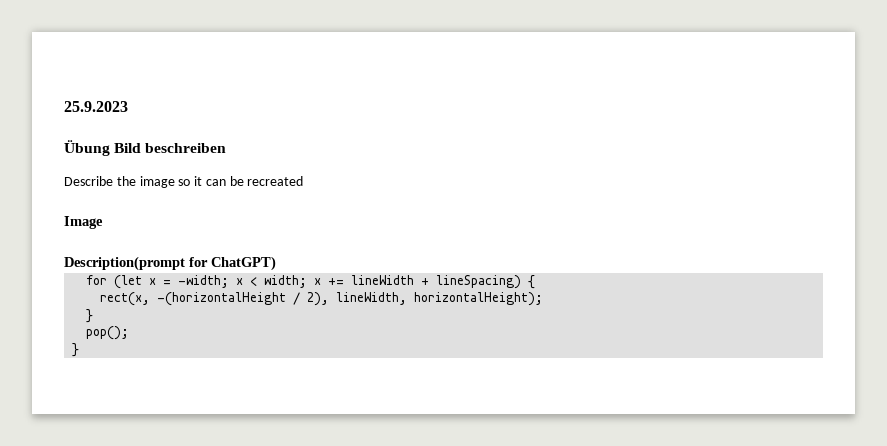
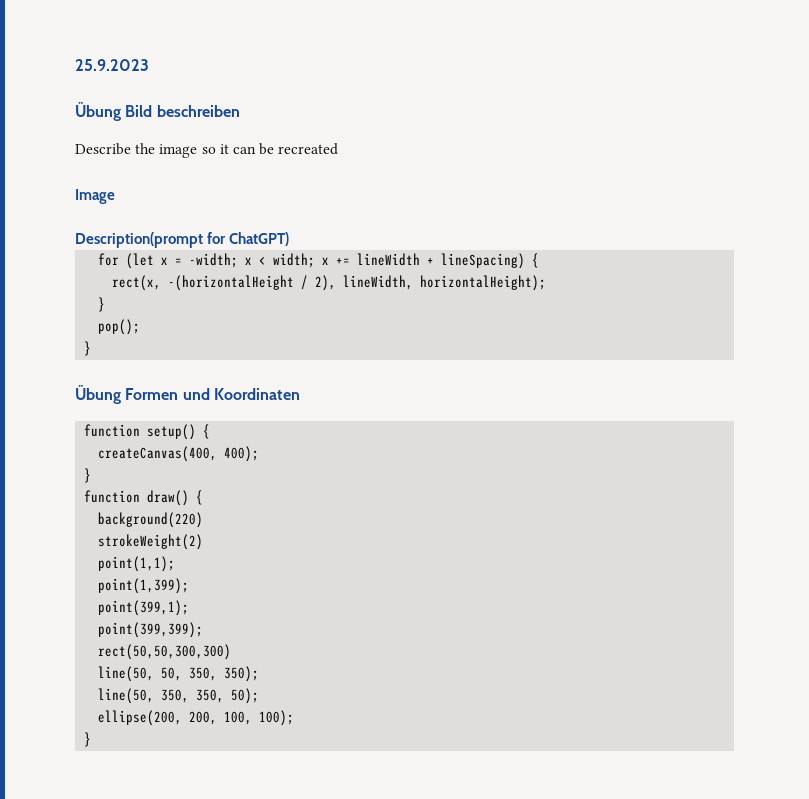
+ Übung Formen und Koordinaten
+ function setup() {
+ createCanvas(400, 400);
+ }
+ function draw() {
+ background(220)
+ strokeWeight(2)
+ point(1,1);
+ point(1,399);
+ point(399,1);
+ point(399,399);
+ rect(50,50,300,300)
+ line(50, 50, 350, 350);
+ line(50, 350, 350, 50);
+ ellipse(200, 200, 100, 100);
+ }

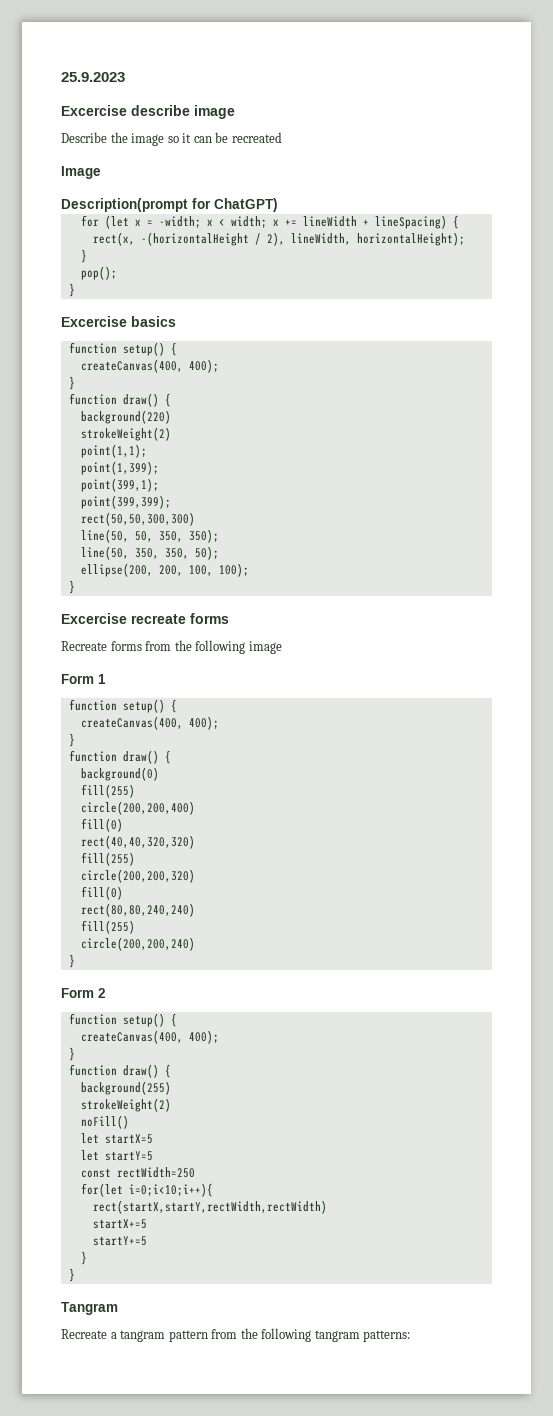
- Übung Bild beschreiben
+ Excercise describe image
- Übung Formen und Koordinaten
+ Excercise basics
+ Excercise recreate forms
+ Recreate forms from the following image
+ Form 1
+ function setup() {
+ createCanvas(400, 400);
+ }
+ function draw() {
+ background(0)
+ fill(255)
+ circle(200,200,400)
+ fill(0)
+ rect(40,40,320,320)
+ fill(255)
+ circle(200,200,320)
+ fill(0)
+ rect(80,80,240,240)
+ fill(255)
+ circle(200,200,240)
+ }
+ Form 2
+ function setup() {
+ createCanvas(400, 400);
+ }
+ function draw() {
+ background(255)
+ strokeWeight(2)
+ noFill()
+ let startX=5
+ let startY=5
+ const rectWidth=250
+ for(let i=0;i<10;i++){
+ rect(startX,startY,rectWidth,rectWidth)
+ startX+=5
+ startY+=5
+ }
+ }
+ Tangram
+ Recreate a tangram pattern from the following tangram patterns:

